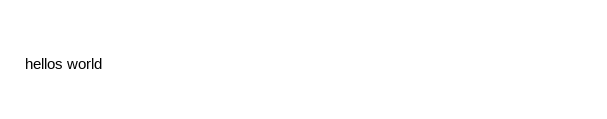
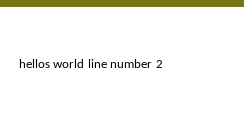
- hellos world
+ hellos world line number 2

